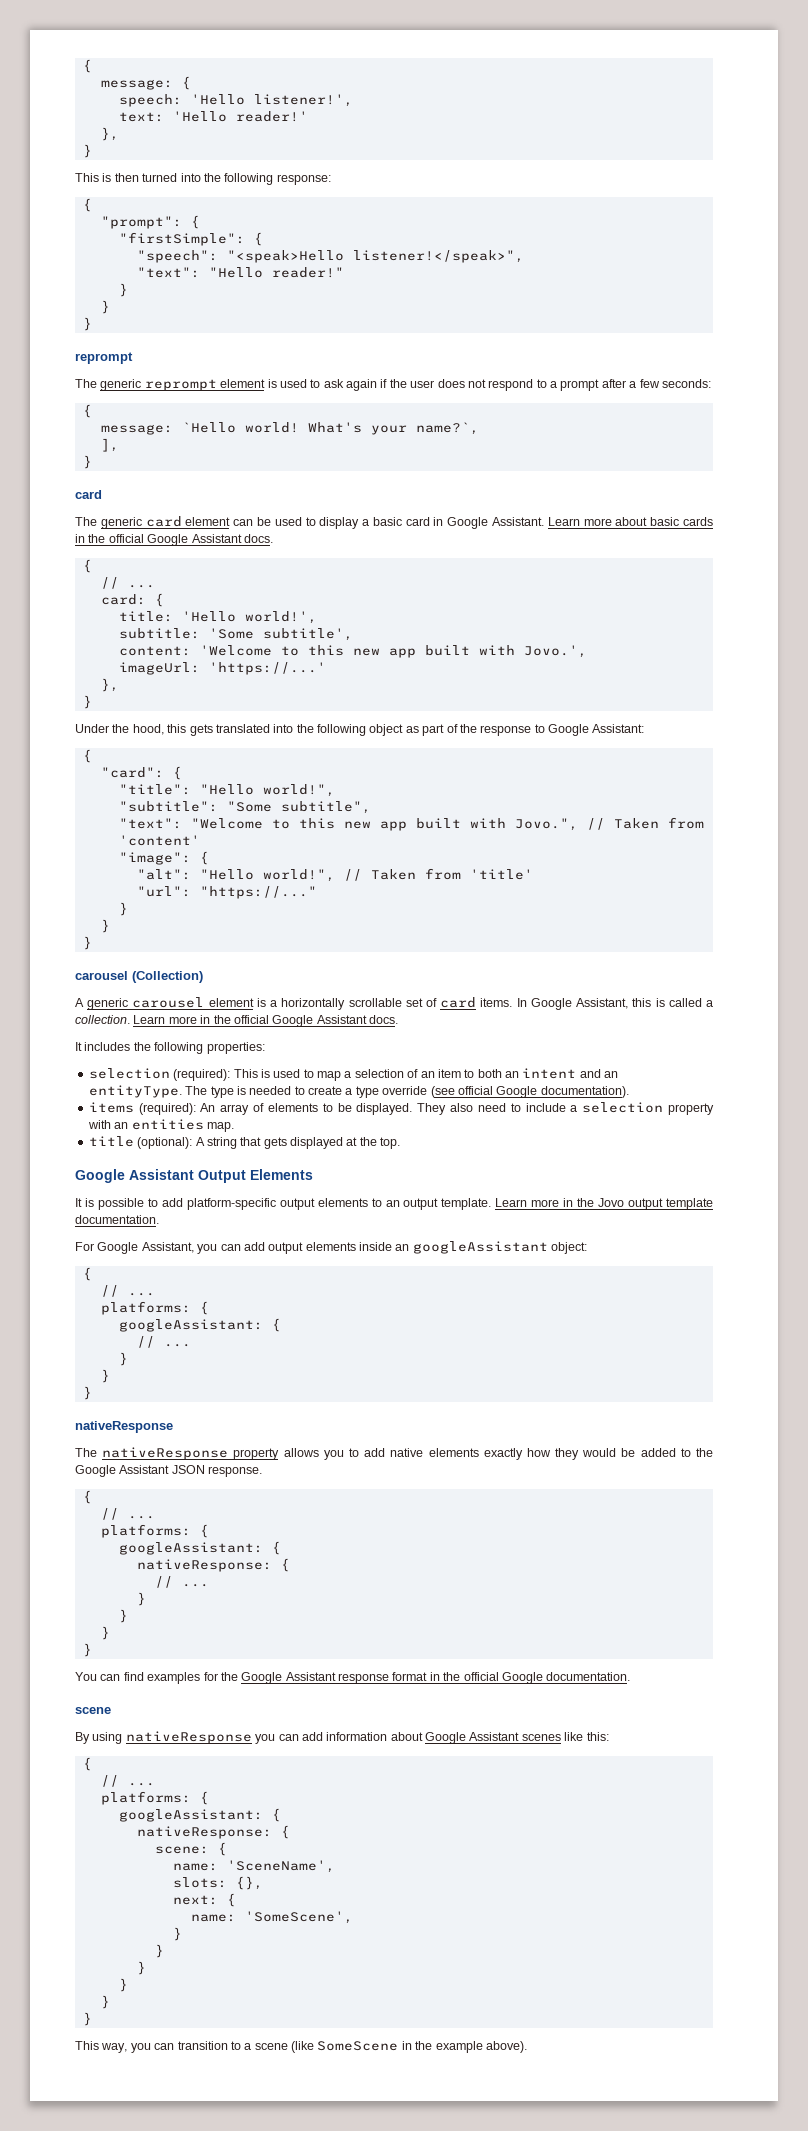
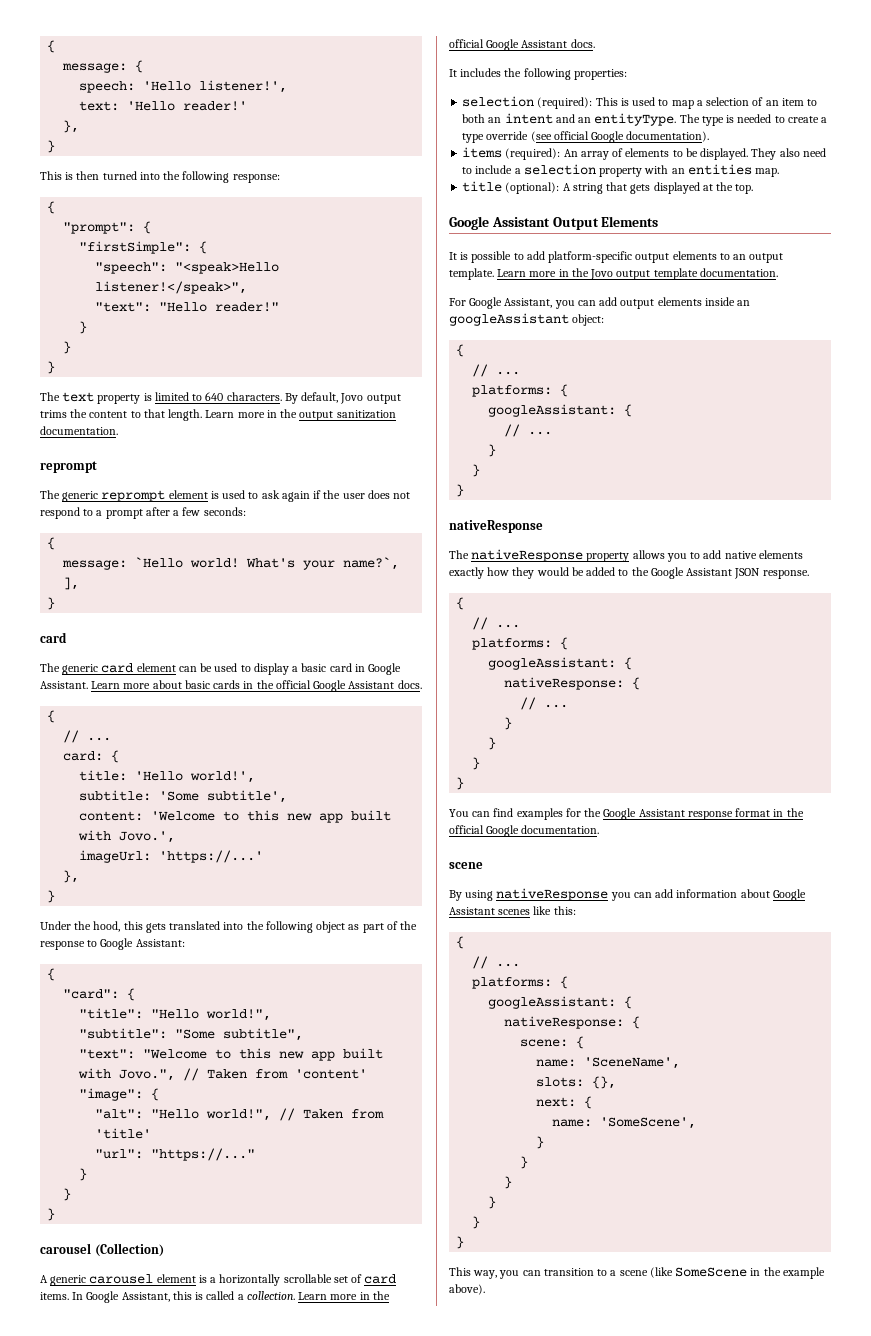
+ The text property is limited to 640 characters. By default, Jovo output trims the content to that length. Learn more in the output sanitization documentation.

